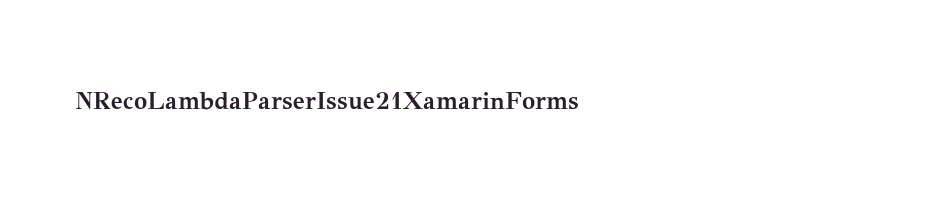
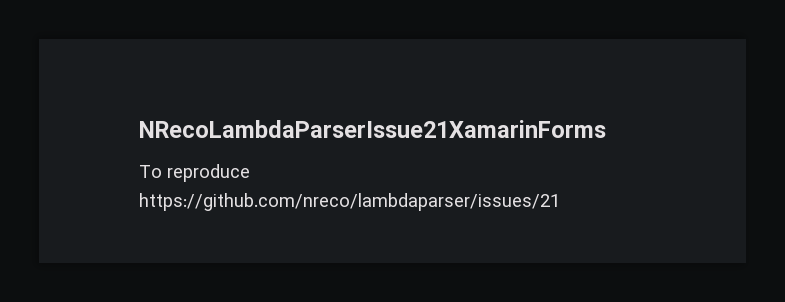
+ To reproduce https://github.com/nreco/lambdaparser/issues/21

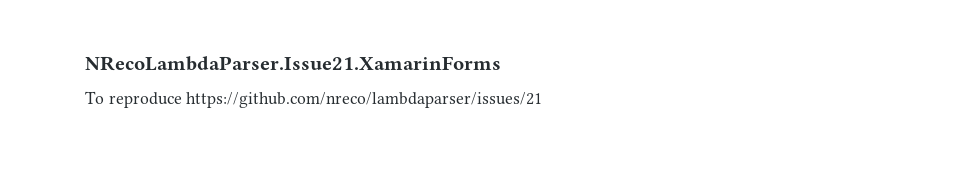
- NRecoLambdaParserIssue21XamarinForms
+ NRecoLambdaParser.Issue21.XamarinForms

